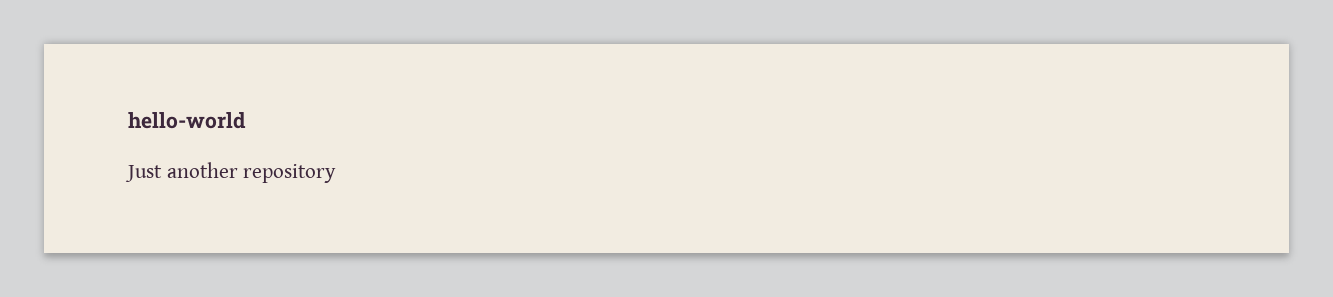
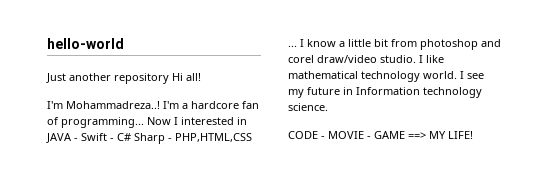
- Just another repository
+ Just another repository Hi all!
+ I'm Mohammadreza..! I'm a hardcore fan of programming... Now I interested in JAVA - Swift - C# Sharp - PHP,HTML,CSS ... I know a little bit from photoshop and corel draw/video studio. I like mathematical technology world. I see my future in Information technology science.
+ CODE - MOVIE - GAME ==> MY LIFE!

